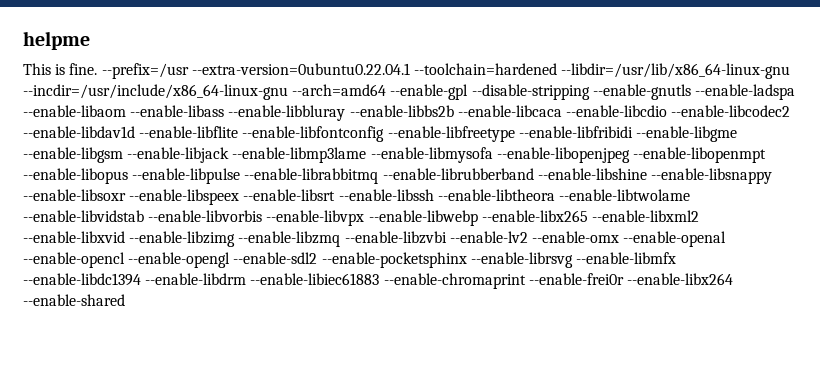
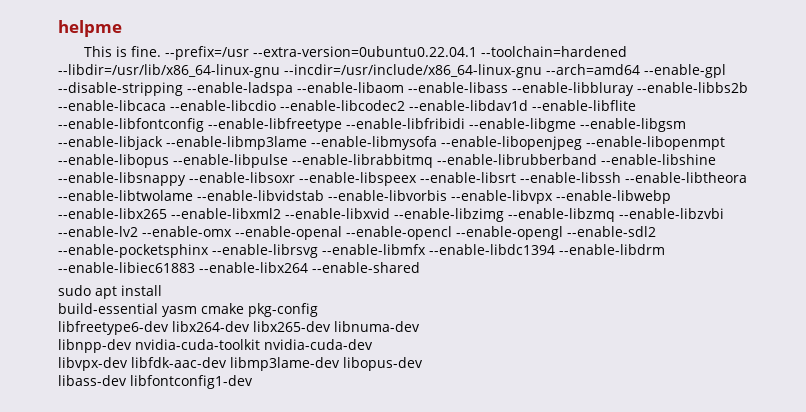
- --prefix=/usr --extra-version=0ubuntu0.22.04.1 --toolchain=hardened --libdir=/usr/lib/x86_64-linux-gnu --incdir=/usr/include/x86_64-linux-gnu --arch=amd64 --enable-gpl --disable-stripping --enable-gnutls --enable-ladspa --enable-libaom --enable-libass --enable-libbluray --enable-libbs2b --enable-libcaca --enable-libcdio --enable-libcodec2 --enable-libdav1d --enable-libflite --enable-libfontconfig --enable-libfreetype --enable-libfribidi --enable-libgme --enable-libgsm --enable-libjack --enable-libmp3lame --enable-libmysofa --enable-libopenjpeg --enable-libopenmpt --enable-libopus --enable-libpulse --enable-librabbitmq --enable-librubberband --enable-libshine --enable-libsnappy --enable-libsoxr --enable-libspeex --enable-libsrt --enable-libssh --enable-libtheora --enable-libtwolame --enable-libvidstab --enable-libvorbis --enable-libvpx --enable-libwebp --enable-libx265 --enable-libxml2 --enable-libxvid --enable-libzimg --enable-libzmq --enable-libzvbi --enable-lv2 --enable-omx --enable-openal --enable-opencl --enable-opengl --enable-sdl2 --enable-pocketsphinx --enable-librsvg --enable-libmfx --enable-libdc1394 --enable-libdrm --enable-libiec61883 --enable-chromaprint --enable-frei0r --enable-libx264 --enable-shared
+ --prefix=/usr --extra-version=0ubuntu0.22.04.1 --toolchain=hardened --libdir=/usr/lib/x86_64-linux-gnu --incdir=/usr/include/x86_64-linux-gnu --arch=amd64 --enable-gpl --disable-stripping --enable-ladspa --enable-libaom --enable-libass --enable-libbluray --enable-libbs2b --enable-libcaca --enable-libcdio --enable-libcodec2 --enable-libdav1d --enable-libflite --enable-libfontconfig --enable-libfreetype --enable-libfribidi --enable-libgme --enable-libgsm --enable-libjack --enable-libmp3lame --enable-libmysofa --enable-libopenjpeg --enable-libopenmpt --enable-libopus --enable-libpulse --enable-librabbitmq --enable-librubberband --enable-libshine --enable-libsnappy --enable-libsoxr --enable-libspeex --enable-libsrt --enable-libssh --enable-libtheora --enable-libtwolame --enable-libvidstab --enable-libvorbis --enable-libvpx --enable-libwebp --enable-libx265 --enable-libxml2 --enable-libxvid --enable-libzimg --enable-libzmq --enable-libzvbi --enable-lv2 --enable-omx --enable-openal --enable-opencl --enable-opengl --enable-sdl2 --enable-pocketsphinx --enable-librsvg --enable-libmfx --enable-libdc1394 --enable-libdrm --enable-libiec61883 --enable-libx264 --enable-shared
+ sudo apt install
+ build-essential yasm cmake pkg-config
+ libfreetype6-dev libx264-dev libx265-dev libnuma-dev
+ libnpp-dev nvidia-cuda-toolkit nvidia-cuda-dev
+ libvpx-dev libfdk-aac-dev libmp3lame-dev libopus-dev
+ libass-dev libfontconfig1-dev

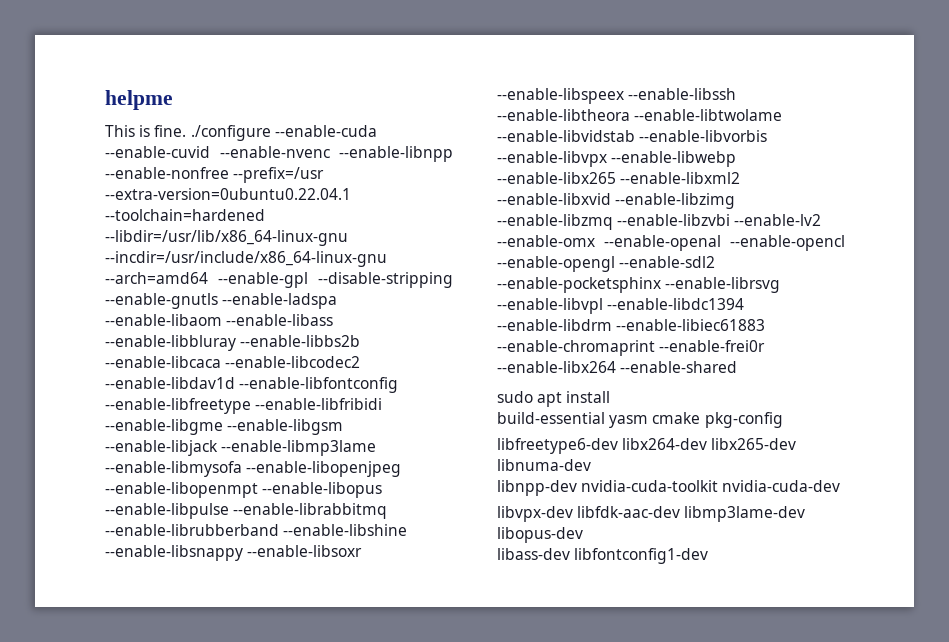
- This is fine. --prefix=/usr --extra-version=0ubuntu0.22.04.1 --toolchain=hardened --libdir=/usr/lib/x86_64-linux-gnu --incdir=/usr/include/x86_64-linux-gnu --arch=amd64 --enable-gpl --disable-stripping --enable-ladspa --enable-libaom --enable-libass --enable-libbluray --enable-libbs2b --enable-libcaca --enable-libcdio --enable-libcodec2 --enable-libdav1d --enable-libflite --enable-libfontconfig --enable-libfreetype --enable-libfribidi --enable-libgme --enable-libgsm --enable-libjack --enable-libmp3lame --enable-libmysofa --enable-libopenjpeg --enable-libopenmpt --enable-libopus --enable-libpulse --enable-librabbitmq --enable-librubberband --enable-libshine --enable-libsnappy --enable-libsoxr --enable-libspeex --enable-libsrt --enable-libssh --enable-libtheora --enable-libtwolame --enable-libvidstab --enable-libvorbis --enable-libvpx --enable-libwebp --enable-libx265 --enable-libxml2 --enable-libxvid --enable-libzimg --enable-libzmq --enable-libzvbi --enable-lv2 --enable-omx --enable-openal --enable-opencl --enable-opengl --enable-sdl2 --enable-pocketsphinx --enable-librsvg --enable-libmfx --enable-libdc1394 --enable-libdrm --enable-libiec61883 --enable-libx264 --enable-shared
+ This is fine. ./configure --enable-cuda --enable-cuvid --enable-nvenc --enable-libnpp --enable-nonfree --prefix=/usr --extra-version=0ubuntu0.22.04.1 --toolchain=hardened --libdir=/usr/lib/x86_64-linux-gnu --incdir=/usr/include/x86_64-linux-gnu --arch=amd64 --enable-gpl --disable-stripping --enable-gnutls --enable-ladspa --enable-libaom --enable-libass --enable-libbluray --enable-libbs2b --enable-libcaca --enable-libcodec2 --enable-libdav1d --enable-libfontconfig --enable-libfreetype --enable-libfribidi --enable-libgme --enable-libgsm --enable-libjack --enable-libmp3lame --enable-libmysofa --enable-libopenjpeg --enable-libopenmpt --enable-libopus --enable-libpulse --enable-librabbitmq --enable-librubberband --enable-libshine --enable-libsnappy --enable-libsoxr --enable-libspeex --enable-libssh --enable-libtheora --enable-libtwolame --enable-libvidstab --enable-libvorbis --enable-libvpx --enable-libwebp --enable-libx265 --enable-libxml2 --enable-libxvid --enable-libzimg --enable-libzmq --enable-libzvbi --enable-lv2 --enable-omx --enable-openal --enable-opencl --enable-opengl --enable-sdl2 --enable-pocketsphinx --enable-librsvg --enable-libvpl --enable-libdc1394 --enable-libdrm --enable-libiec61883 --enable-chromaprint --enable-frei0r --enable-libx264 --enable-shared

